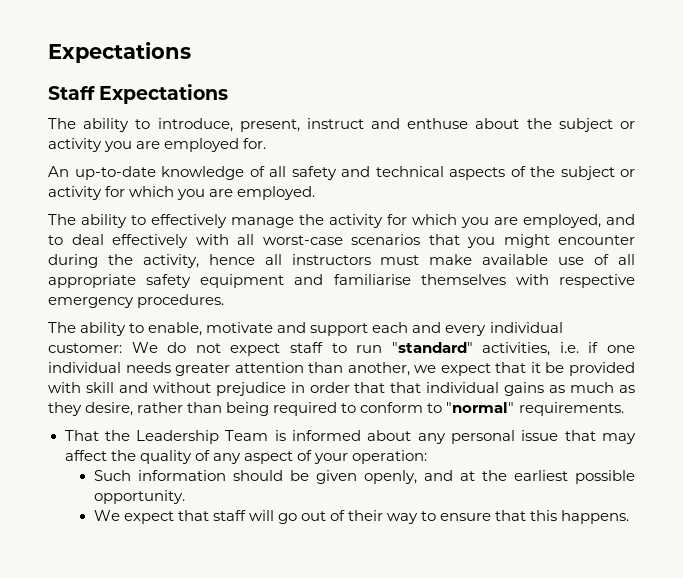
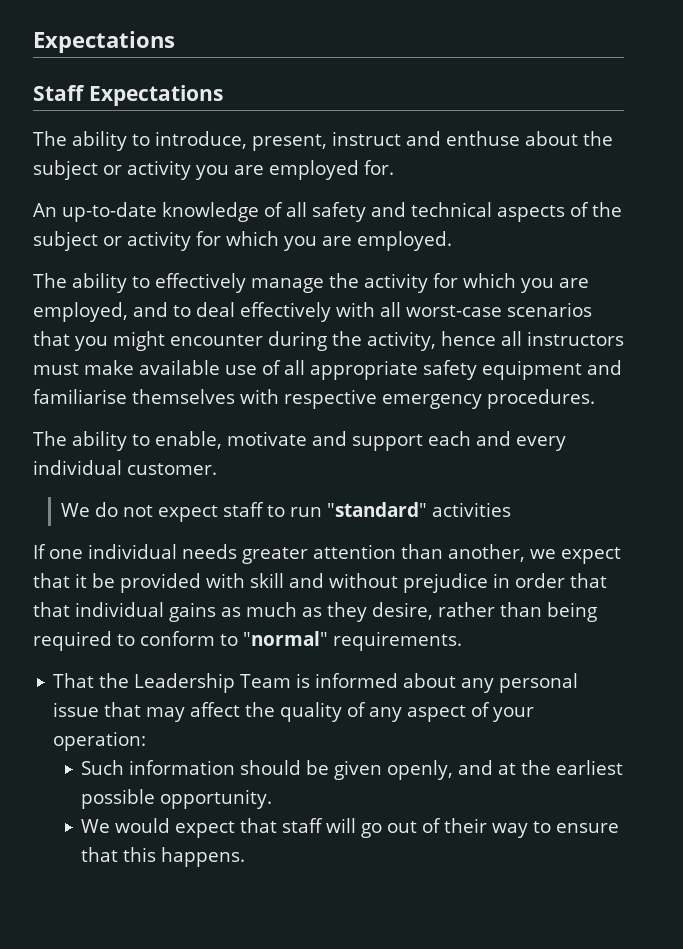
- The ability to enable, motivate and support each and every individual customer: We do not expect staff to run "standard" activities, i.e. if one individual needs greater attention than another, we expect that it be provided with skill and without prejudice in order that that individual gains as much as they desire, rather than being required to conform to "normal" requirements.
+ The ability to enable, motivate and support each and every individual customer.
+ We do not expect staff to run "standard" activities
+ If one individual needs greater attention than another, we expect that it be provided with skill and without prejudice in order that that individual gains as much as they desire, rather than being required to conform to "normal" requirements.
- We expect that staff will go out of their way to ensure that this happens.
+ We would expect that staff will go out of their way to ensure that this happens.

